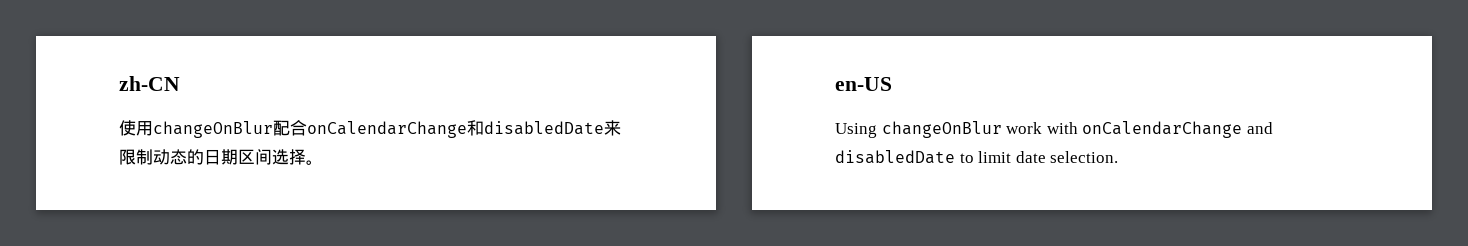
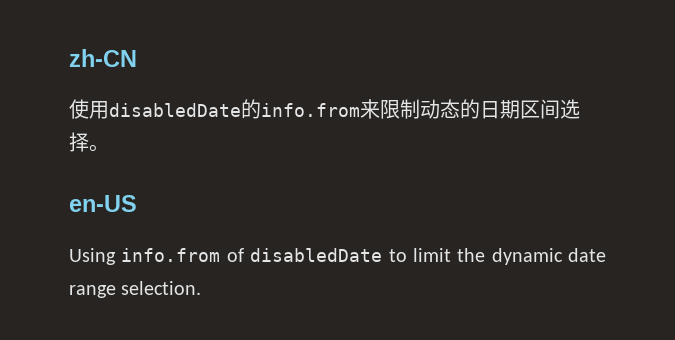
- 使用changeOnBlur配合onCalendarChange和disabledDate来限制动态的日期区间选择。
+ 使用disabledDate的info.from来限制动态的日期区间选择。
- Using changeOnBlur work with onCalendarChange and disabledDate to limit date selection.
+ Using info.from of disabledDate to limit the dynamic date range selection.

